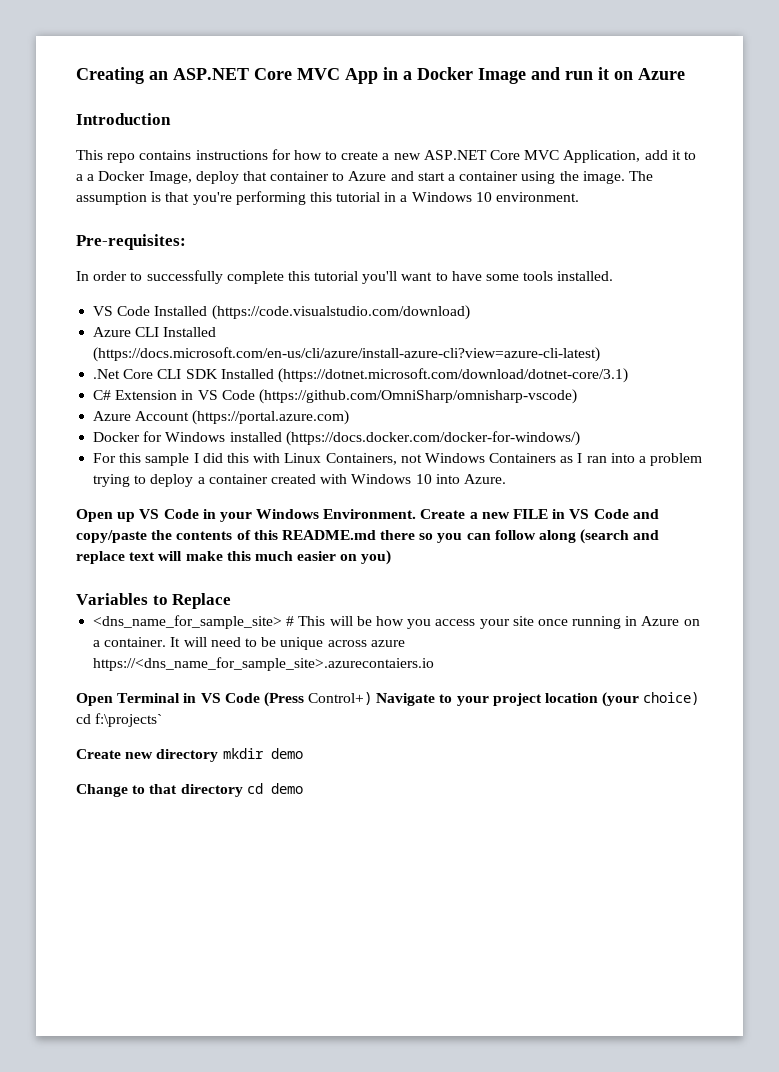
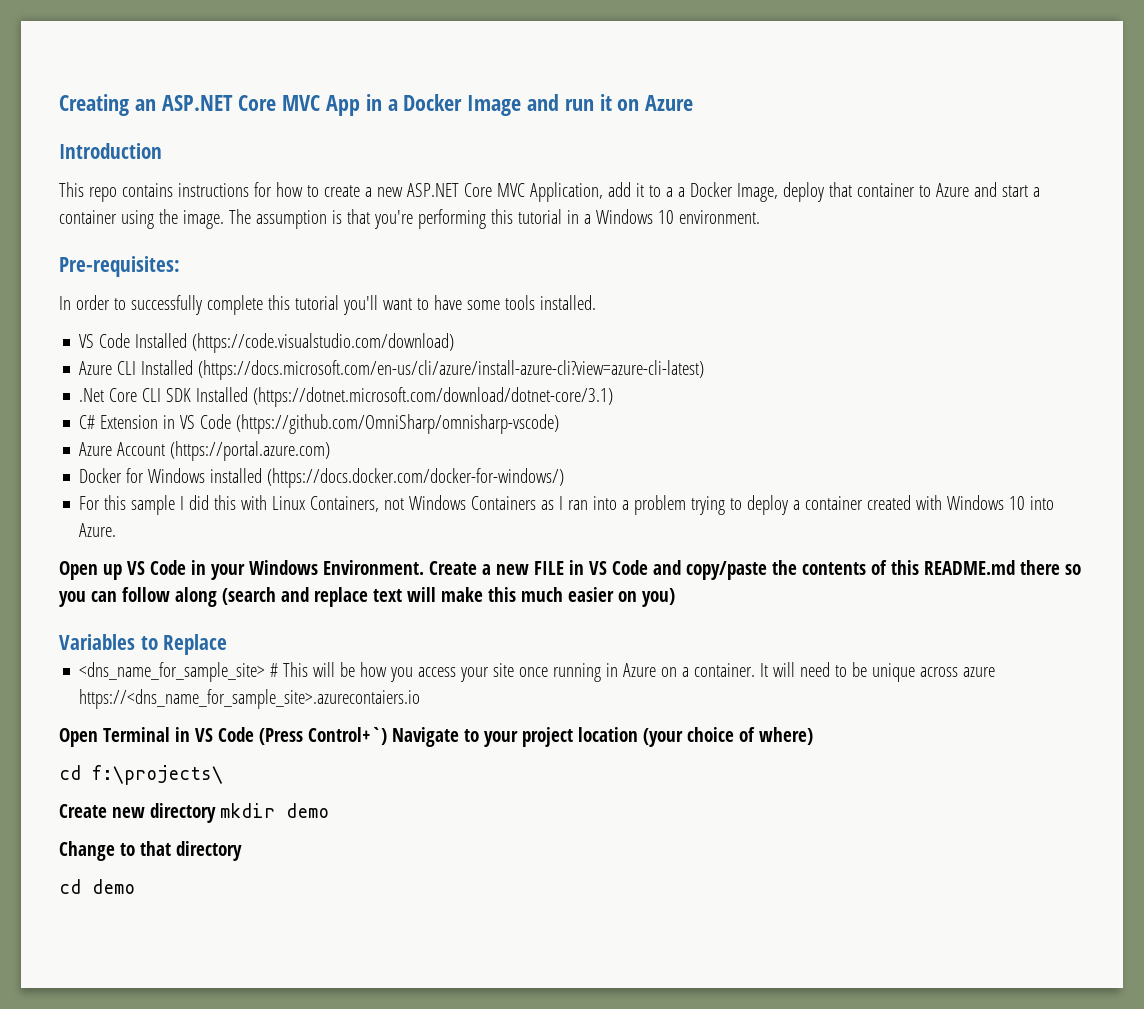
- Open Terminal in VS Code (Press Control+) Navigate to your project location (your choice) cd f:\projects`
+ Open Terminal in VS Code (Press Control+`) Navigate to your project location (your choice of where)
+ cd f:\projects\
- Change to that directory cd demo
+ Change to that directory
+ cd demo

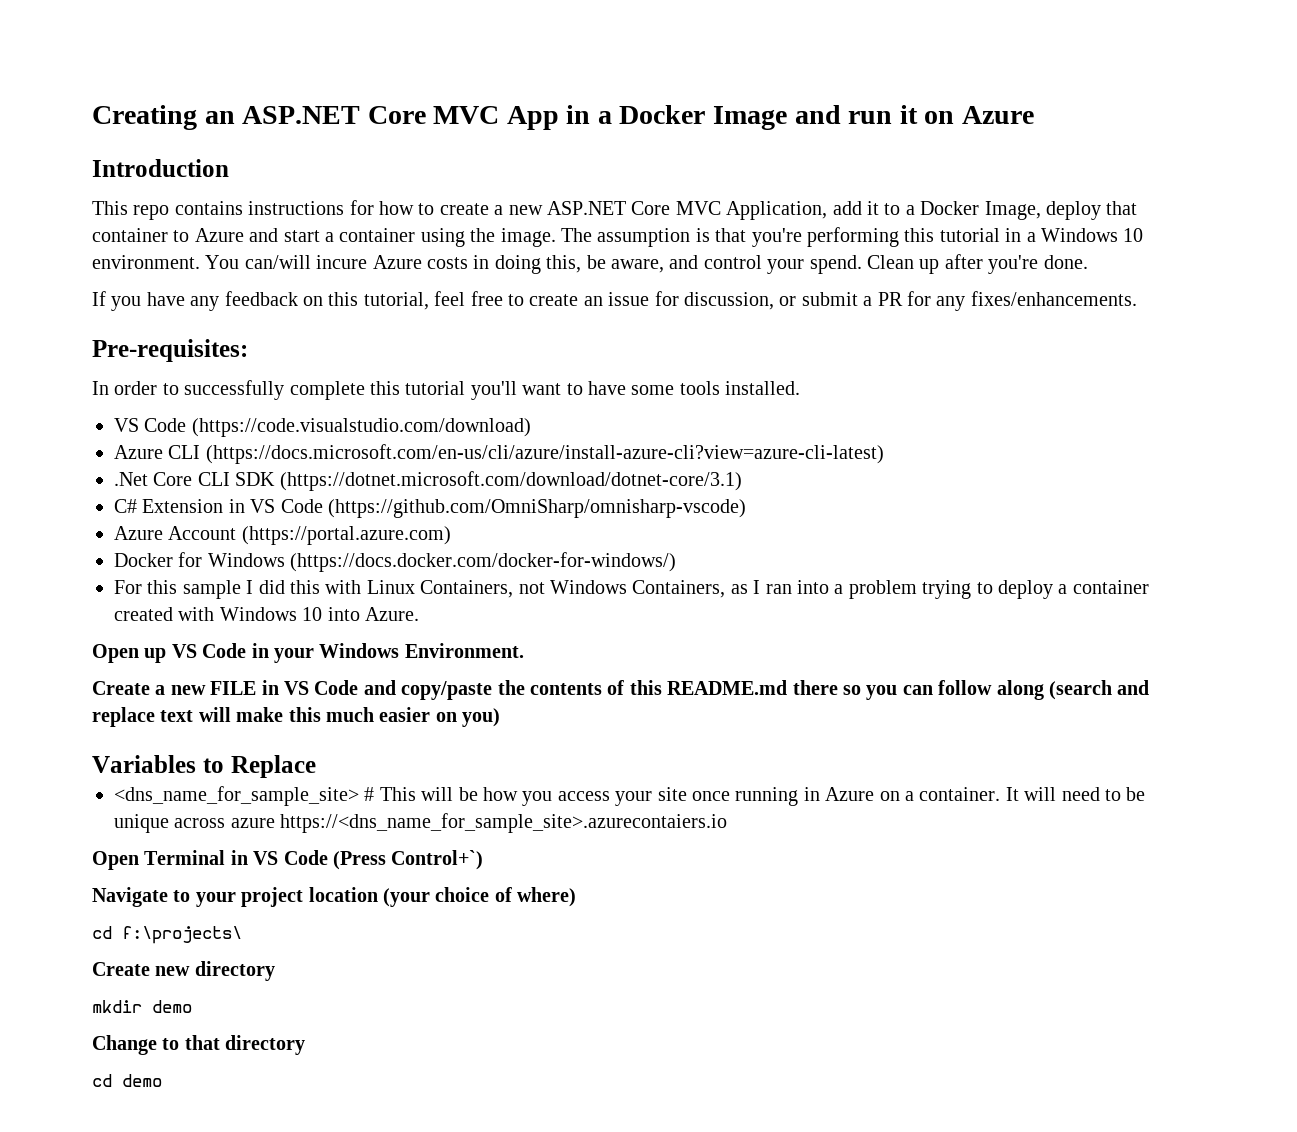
- This repo contains instructions for how to create a new ASP.NET Core MVC Application, add it to a a Docker Image, deploy that container to Azure and start a container using the image.
+ This repo contains instructions for how to create a new ASP.NET Core MVC Application, add it to a Docker Image, deploy that container to Azure and start a container using the image.
+ You can/will incure Azure costs in doing this, be aware, and control your spend. Clean up after you're done.
+ If you have any feedback on this tutorial, feel free to create an issue for discussion, or submit a PR for any fixes/enhancements.
- VS Code Installed (https://code.visualstudio.com/download)
+ VS Code (https://code.visualstudio.com/download)
- Azure CLI Installed (https://docs.microsoft.com/en-us/cli/azure/install-azure-cli?view=azure-cli-latest)
+ Azure CLI (https://docs.microsoft.com/en-us/cli/azure/install-azure-cli?view=azure-cli-latest)
- .Net Core CLI SDK Installed (https://dotnet.microsoft.com/download/dotnet-core/3.1)
+ .Net Core CLI SDK (https://dotnet.microsoft.com/download/dotnet-core/3.1)
- Docker for Windows installed (https://docs.docker.com/docker-for-windows/)
+ Docker for Windows (https://docs.docker.com/docker-for-windows/)
- For this sample I did this with Linux Containers, not Windows Containers as I ran into a problem trying to deploy a container created with Windows 10 into Azure.
+ For this sample I did this with Linux Containers, not Windows Containers, as I ran into a problem trying to deploy a container created with Windows 10 into Azure.
- Open up VS Code in your Windows Environment. Create a new FILE in VS Code and copy/paste the contents of this README.md there so you can follow along (search and replace text will make this much easier on you)
+ Open up VS Code in your Windows Environment.
+ Create a new FILE in VS Code and copy/paste the contents of this README.md there so you can follow along (search and replace text will make this much easier on you)
- Open Terminal in VS Code (Press Control+`) Navigate to your project location (your choice of where)
+ Open Terminal in VS Code (Press Control+`)
+ Navigate to your project location (your choice of where)
- Create new directory mkdir demo
+ Create new directory
+ mkdir demo

